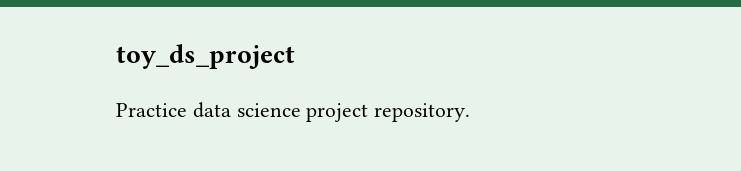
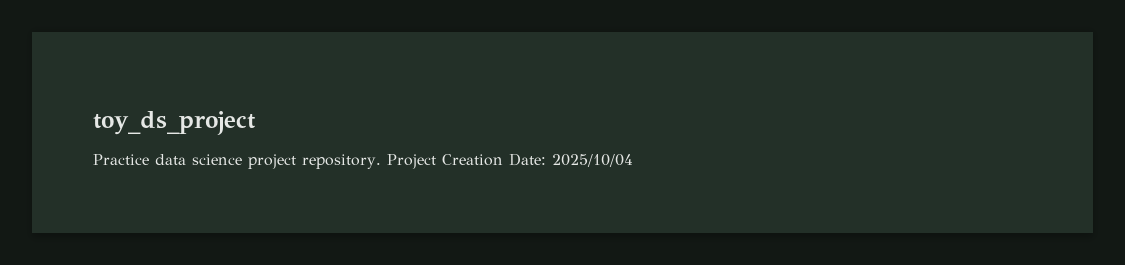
+ Project Creation Date: 2025/10/04

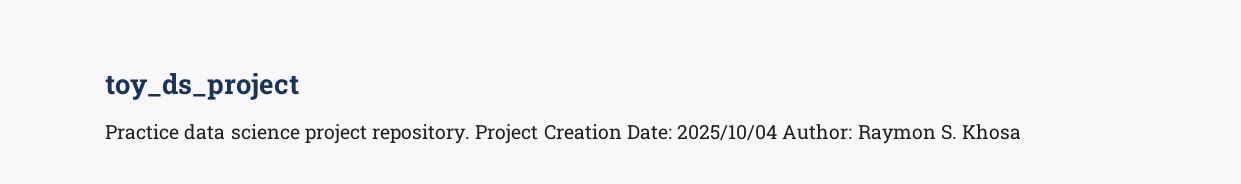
- Project Creation Date: 2025/10/04
+ Project Creation Date: 2025/10/04 Author: Raymon S. Khosa

